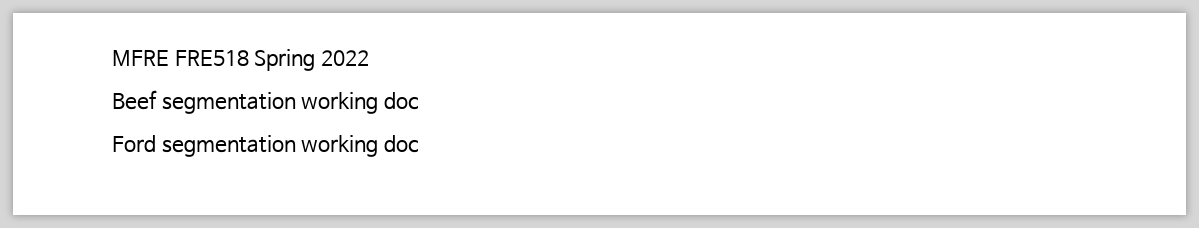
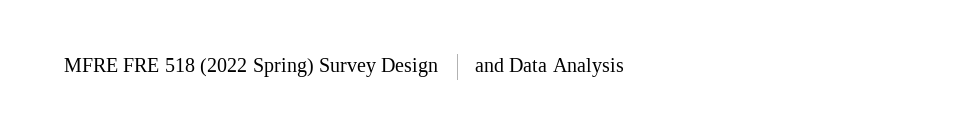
- MFRE FRE518 Spring 2022
- Beef segmentation working doc
- Ford segmentation working doc
+ MFRE FRE 518 (2022 Spring) Survey Design and Data Analysis

